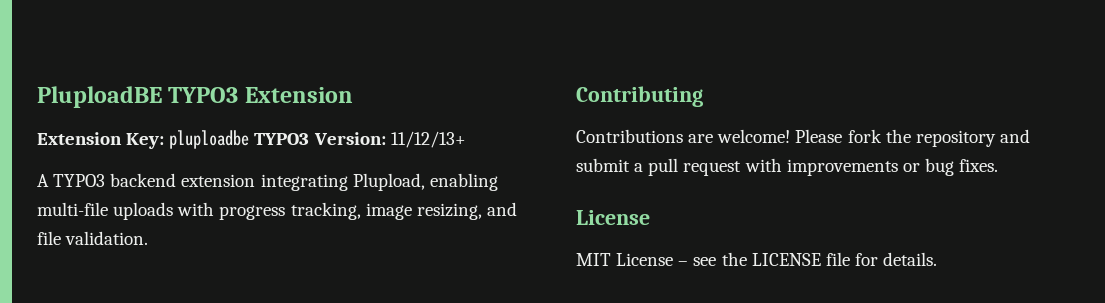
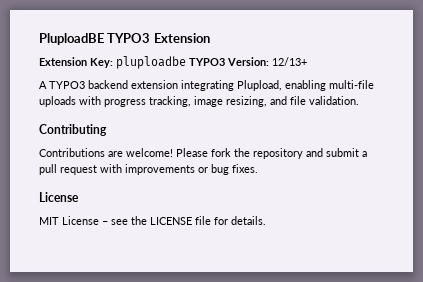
- Extension Key: pluploadbe TYPO3 Version: 11/12/13+
+ Extension Key: pluploadbe TYPO3 Version: 12/13+

